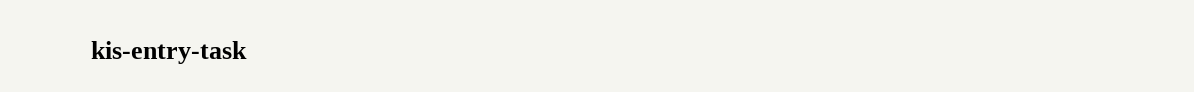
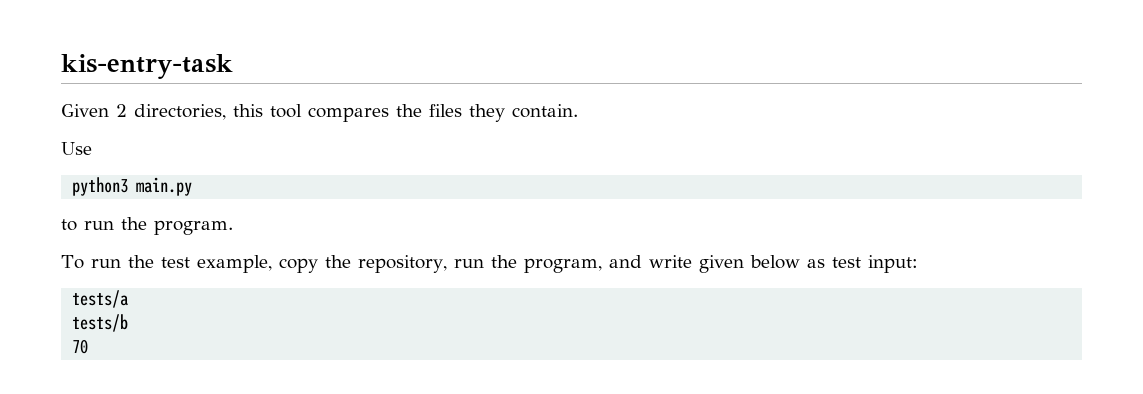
+ Given 2 directories, this tool compares the files they contain.
+ Use
+ python3 main.py
+ to run the program.
+ To run the test example, copy the repository, run the program, and write given below as test input:
+ tests/a
+ tests/b
+ 70

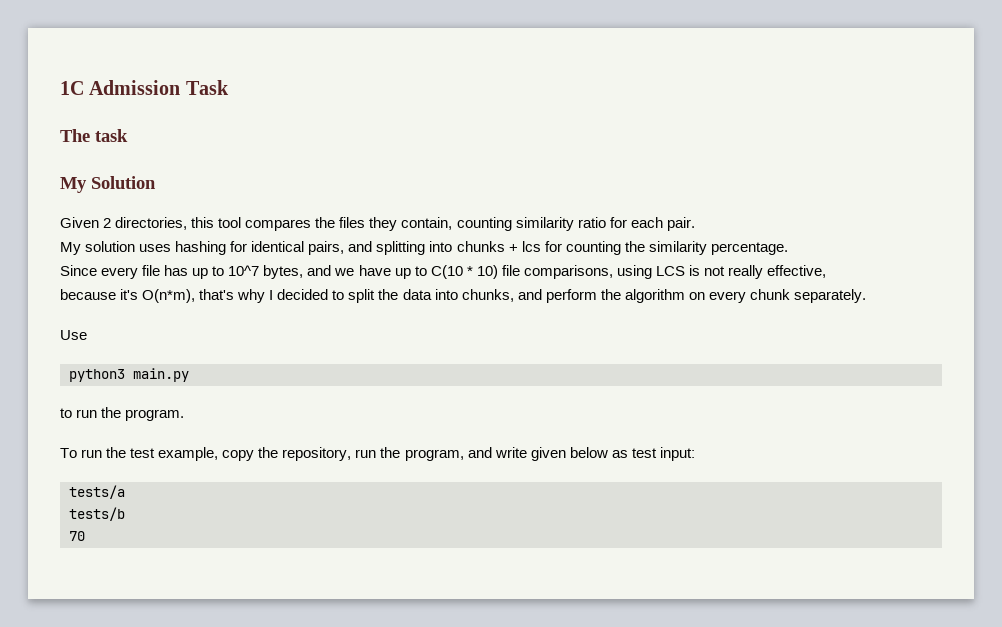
- kis-entry-task
+ 1C Admission Task
+ The task
+ My Solution
- Given 2 directories, this tool compares the files they contain.
+ Given 2 directories, this tool compares the files they contain, counting similarity ratio for each pair.
+ My solution uses hashing for identical pairs, and splitting into chunks + lcs for counting the similarity percentage.
+ Since every file has up to 10^7 bytes, and we have up to C(10 * 10) file comparisons, using LCS is not really effective,
+ because it's O(n*m), that's why I decided to split the data into chunks, and perform the algorithm on every chunk separately.

